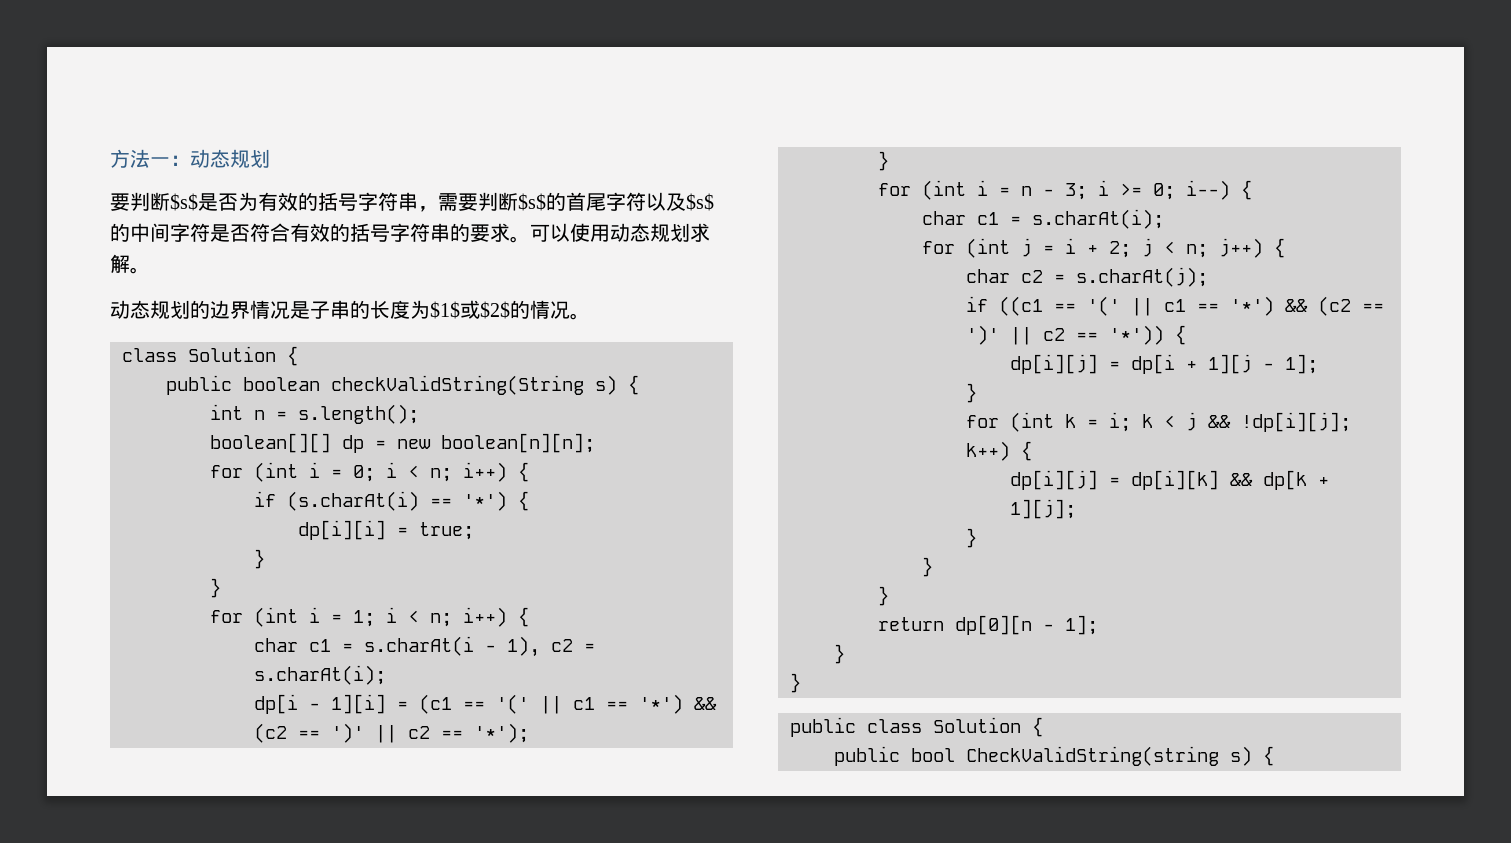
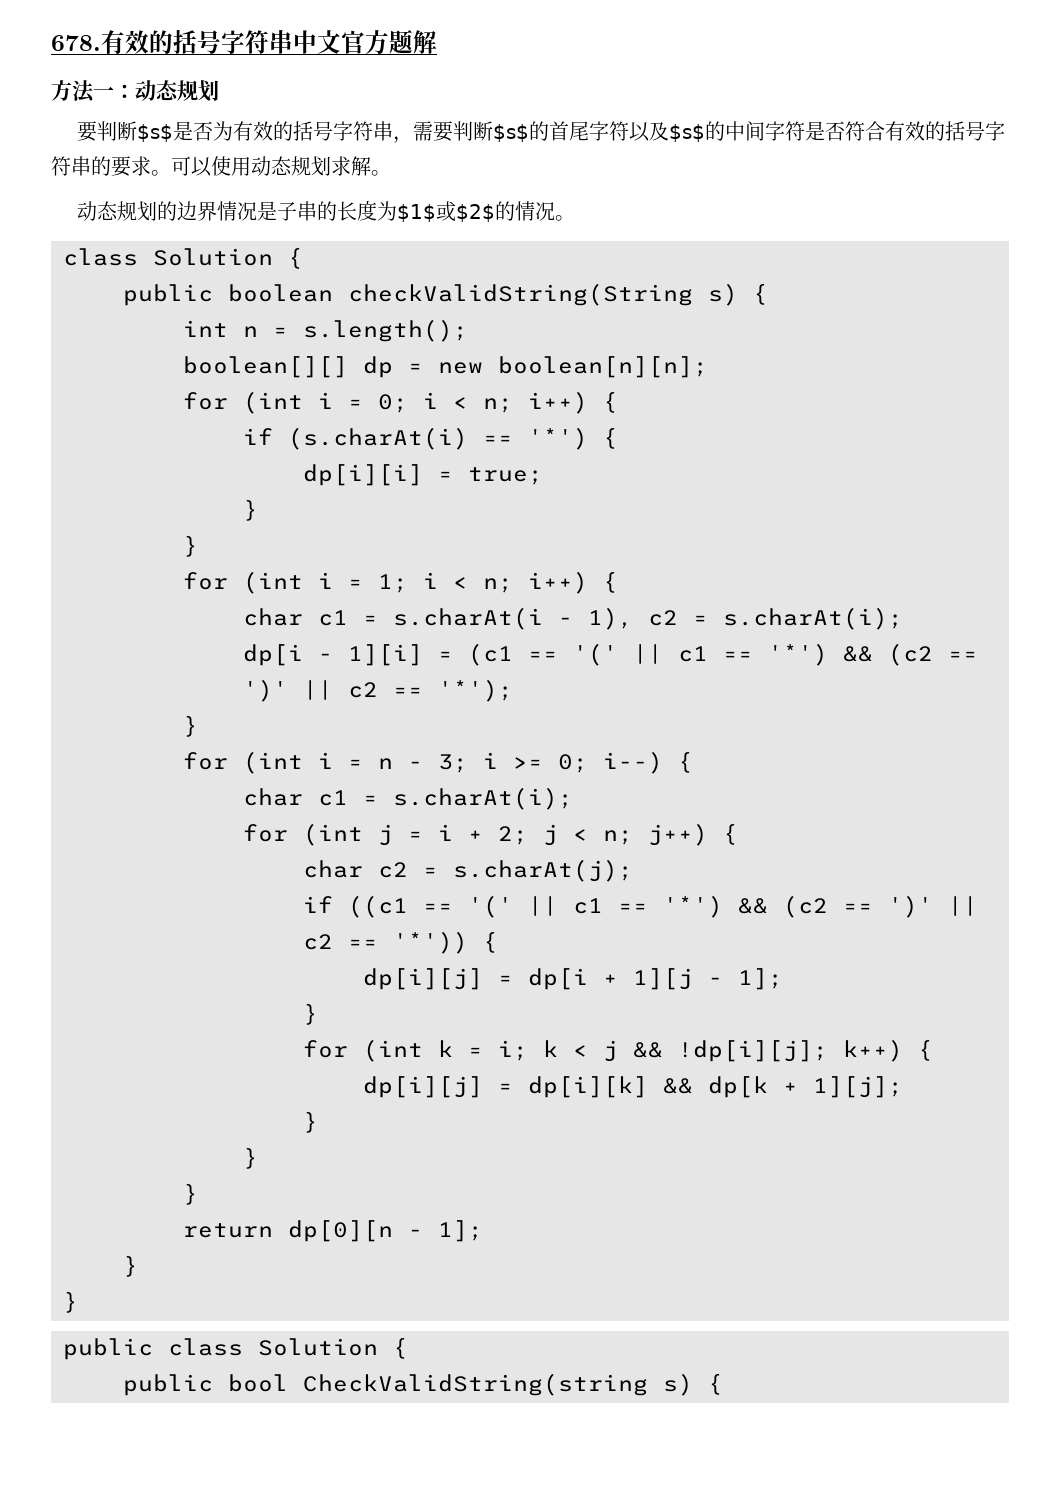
+ 678.有效的括号字符串中文官方题解

